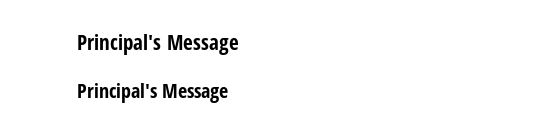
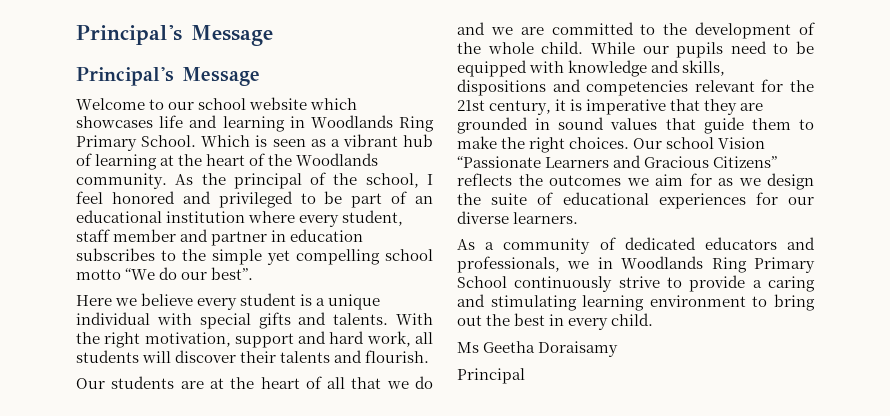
+ Welcome to our school website which showcases life and learning in Woodlands Ring Primary School. Which is seen as a vibrant hub of learning at the heart of the Woodlands community. As the principal of the school, I feel honored and privileged to be part of an educational institution where every student, staff member and partner in education subscribes to the simple yet compelling school motto “We do our best”.
+ Here we believe every student is a unique individual with special gifts and talents. With the right motivation, support and hard work, all students will discover their talents and flourish.
+ Our students are at the heart of all that we do and we are committed to the development of the whole child. While our pupils need to be equipped with knowledge and skills, dispositions and competencies relevant for the 21st century, it is imperative that they are grounded in sound values that guide them to make the right choices. Our school Vision “Passionate Learners and Gracious Citizens” reflects the outcomes we aim for as we design the suite of educational experiences for our diverse learners.
+ As a community of dedicated educators and professionals, we in Woodlands Ring Primary School continuously strive to provide a caring and stimulating learning environment to bring out the best in every child.
+ Ms Geetha Doraisamy
+ Principal

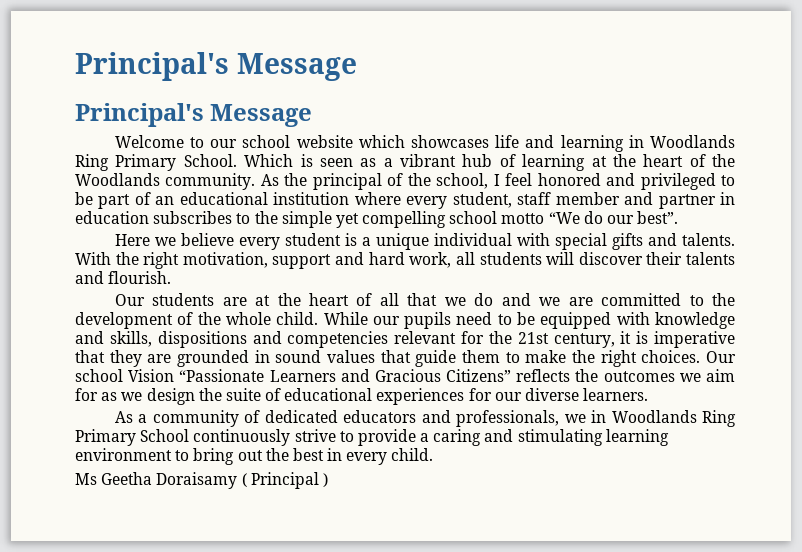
- Ms Geetha Doraisamy
- Principal
+ Ms Geetha Doraisamy ( Principal )

